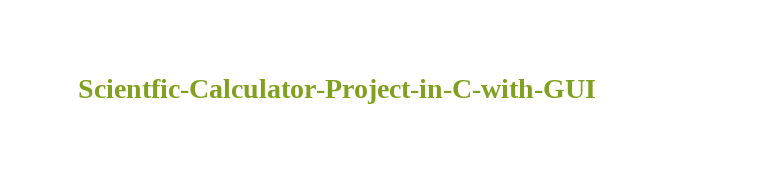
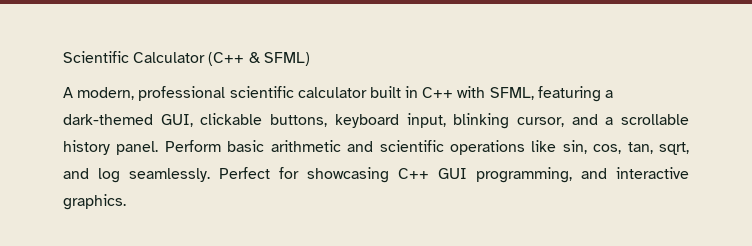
- Scientfic-Calculator-Project-in-C-with-GUI
+ Scientific Calculator (C++ & SFML)
+ A modern, professional scientific calculator built in C++ with SFML, featuring a dark-themed GUI, clickable buttons, keyboard input, blinking cursor, and a scrollable history panel. Perform basic arithmetic and scientific operations like sin, cos, tan, sqrt, and log seamlessly. Perfect for showcasing C++ GUI programming, and interactive graphics.

